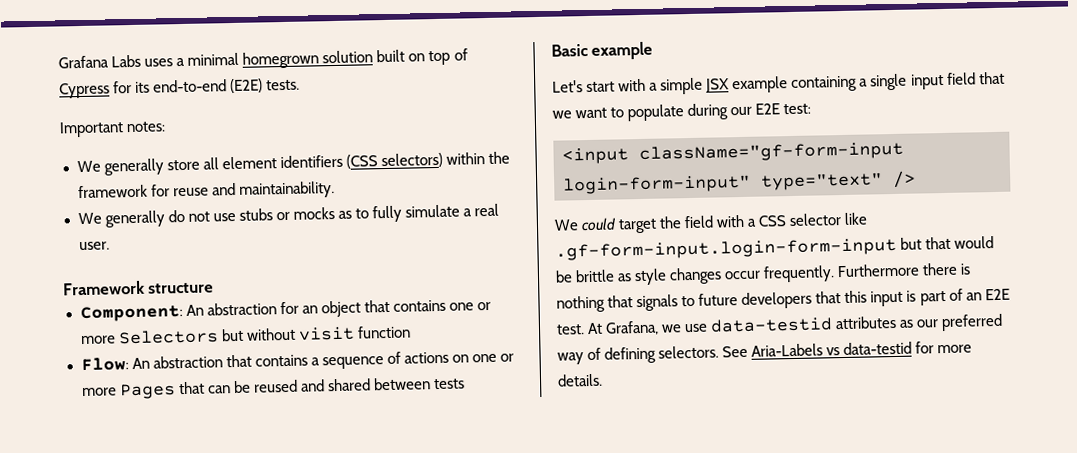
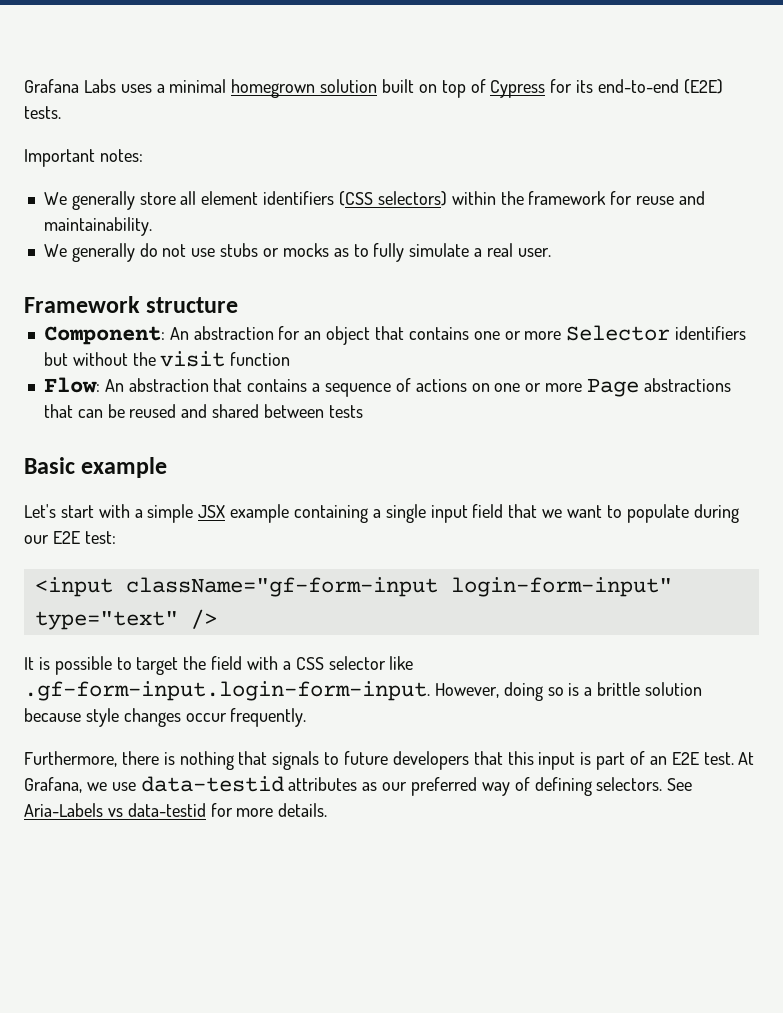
- Component: An abstraction for an object that contains one or more Selectors but without visit function
+ Component: An abstraction for an object that contains one or more Selector identifiers but without the visit function
- Flow: An abstraction that contains a sequence of actions on one or more Pages that can be reused and shared between tests
+ Flow: An abstraction that contains a sequence of actions on one or more Page abstractions that can be reused and shared between tests
- We could target the field with a CSS selector like .gf-form-input.login-form-input but that would be brittle as style changes occur frequently. Furthermore there is nothing that signals to future developers that this input is part of an E2E test.
+ It is possible to target the field with a CSS selector like .gf-form-input.login-form-input. However, doing so is a brittle solution because style changes occur frequently.
+ Furthermore, there is nothing that signals to future developers that this input is part of an E2E test.

